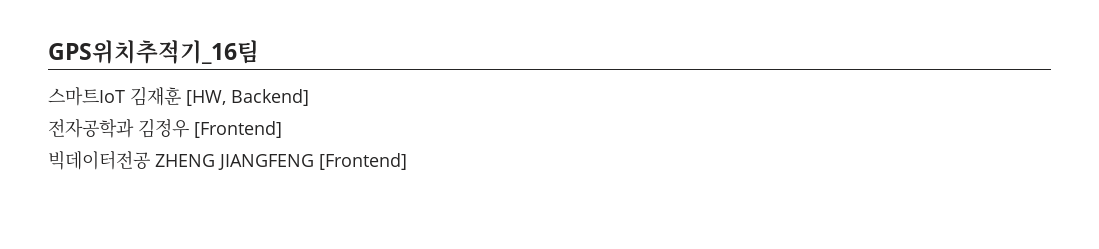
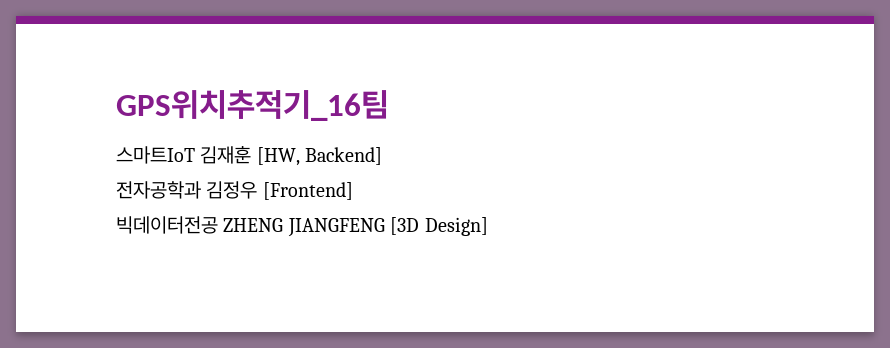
- 빅데이터전공 ZHENG JIANGFENG [Frontend]
+ 빅데이터전공 ZHENG JIANGFENG [3D Design]

